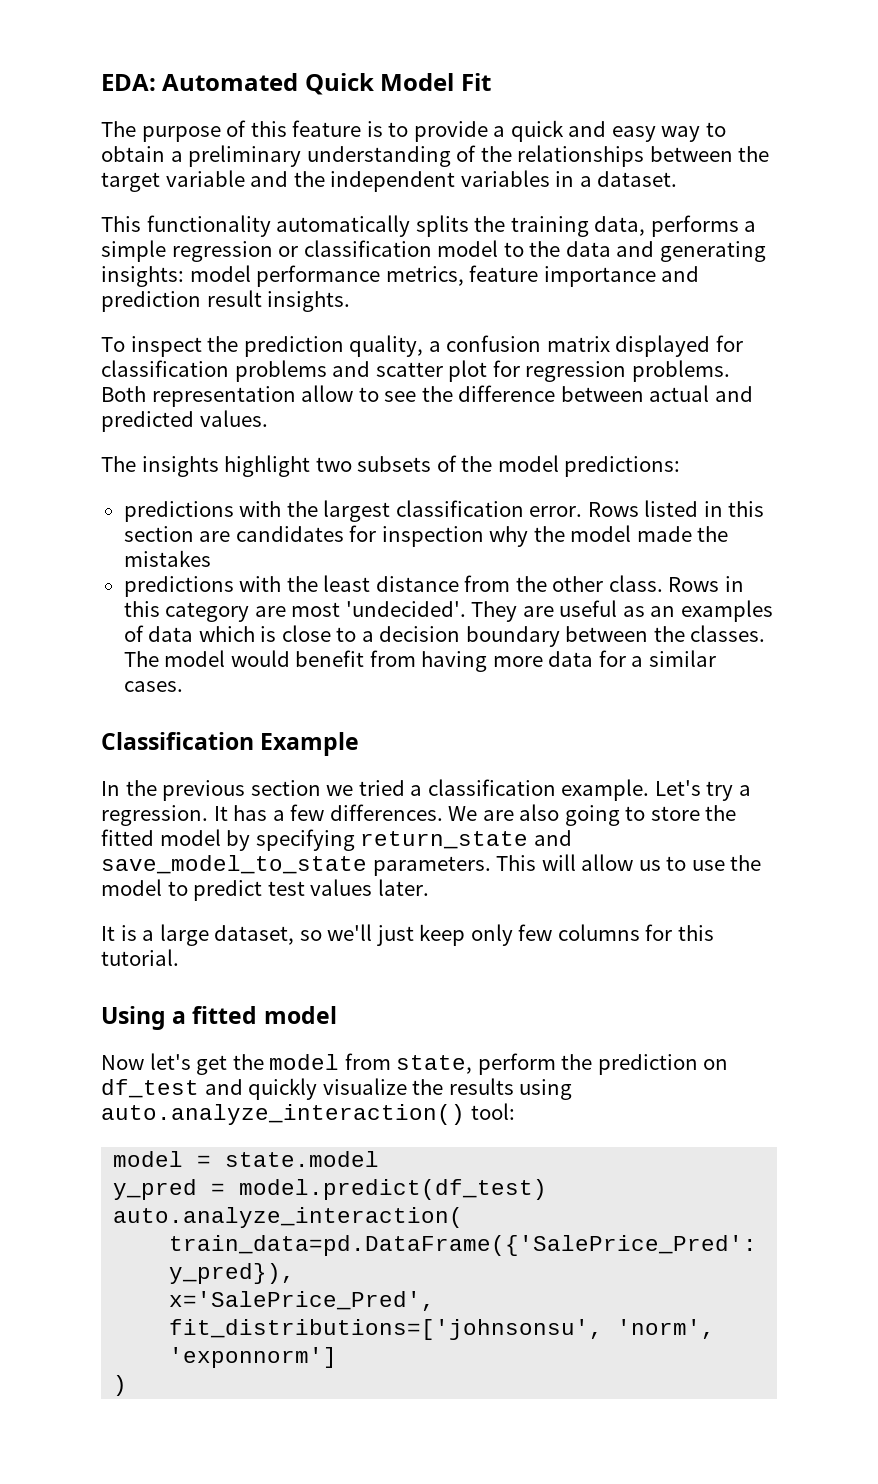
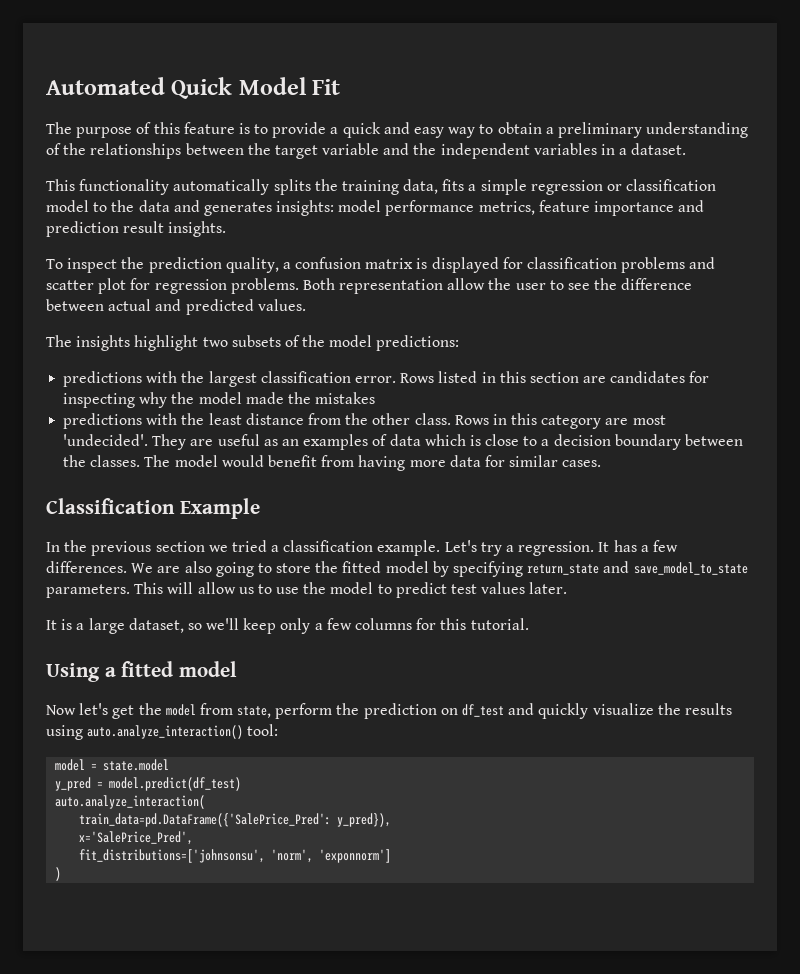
- EDA: Automated Quick Model Fit
+ Automated Quick Model Fit
- This functionality automatically splits the training data, performs a simple regression or classification model to the data and generating insights: model performance metrics, feature importance and prediction result insights.
+ This functionality automatically splits the training data, fits a simple regression or classification model to the data and generates insights: model performance metrics, feature importance and prediction result insights.
- To inspect the prediction quality, a confusion matrix displayed for classification problems and scatter plot for regression problems.
+ To inspect the prediction quality, a confusion matrix is displayed for classification problems and scatter plot for regression problems.
- Both representation allow to see the difference between actual and predicted values.
+ Both representation allow the user to see the difference between actual and predicted values.
- Rows listed in this section are candidates for inspection why the model made the mistakes
+ Rows listed in this section are candidates for inspecting why the model made the mistakes
- The model would benefit from having more data for a similar cases.
+ The model would benefit from having more data for similar cases.
- It is a large dataset, so we'll just keep only few columns for this tutorial.
+ It is a large dataset, so we'll keep only a few columns for this tutorial.

